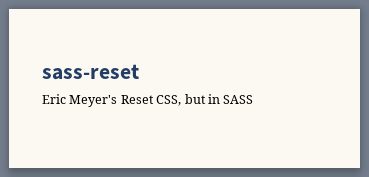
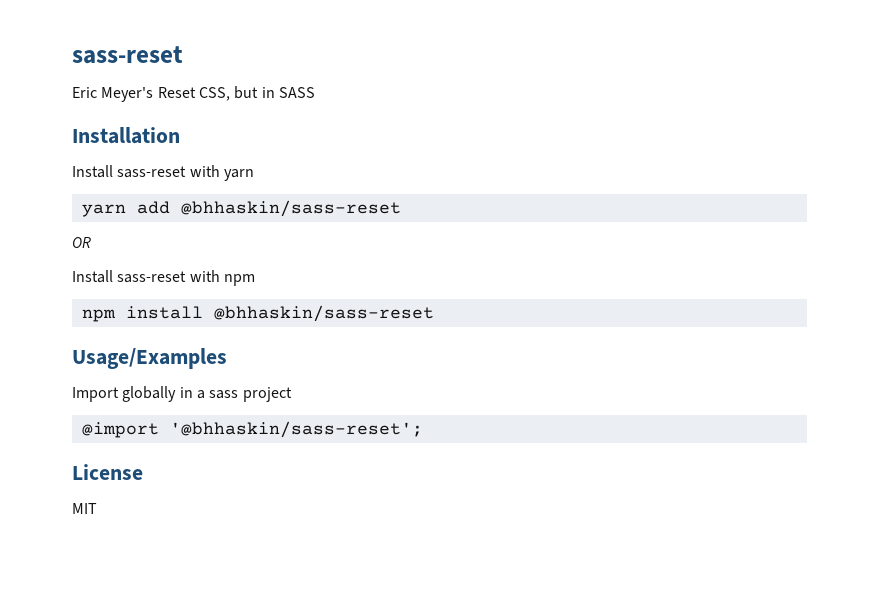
+ Installation
+ Install sass-reset with yarn
+ yarn add @bhhaskin/sass-reset
+ OR
+ Install sass-reset with npm
+ npm install @bhhaskin/sass-reset
+ Usage/Examples
+ Import globally in a sass project
+ @import '@bhhaskin/sass-reset';
+ License
+ MIT

